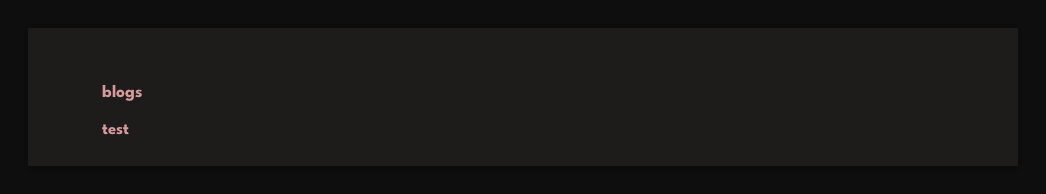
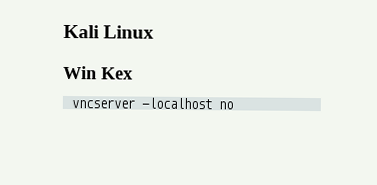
- blogs
- test
+ Kali Linux
+ Win Kex
+ vncserver -localhost no

